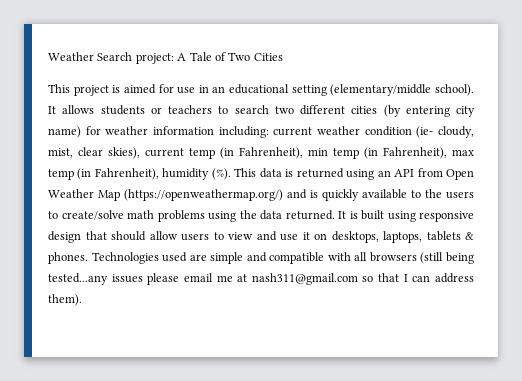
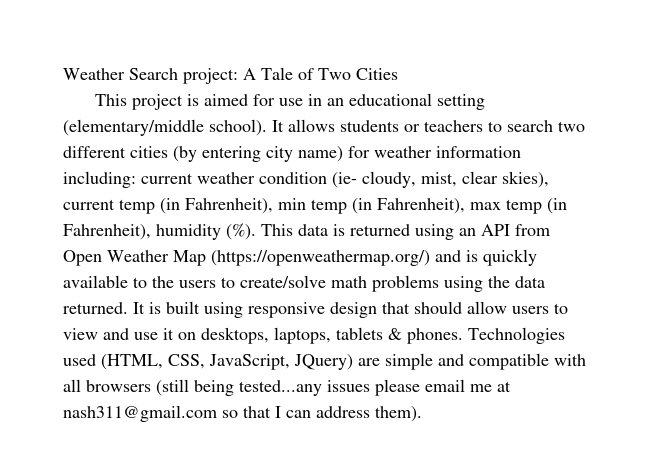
- Technologies used are simple and compatible with all browsers (still being tested...any issues please email me at nash311@gmail.com so that I can address them).
+ Technologies used (HTML, CSS, JavaScript, JQuery) are simple and compatible with all browsers (still being tested...any issues please email me at nash311@gmail.com so that I can address them).

